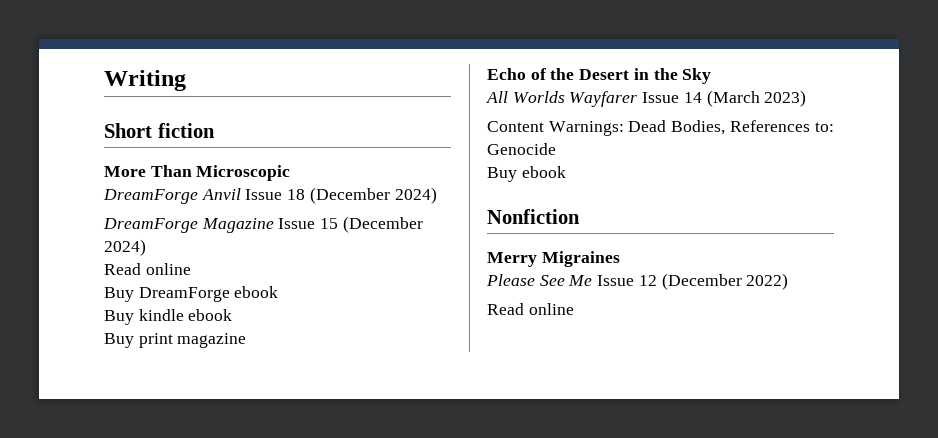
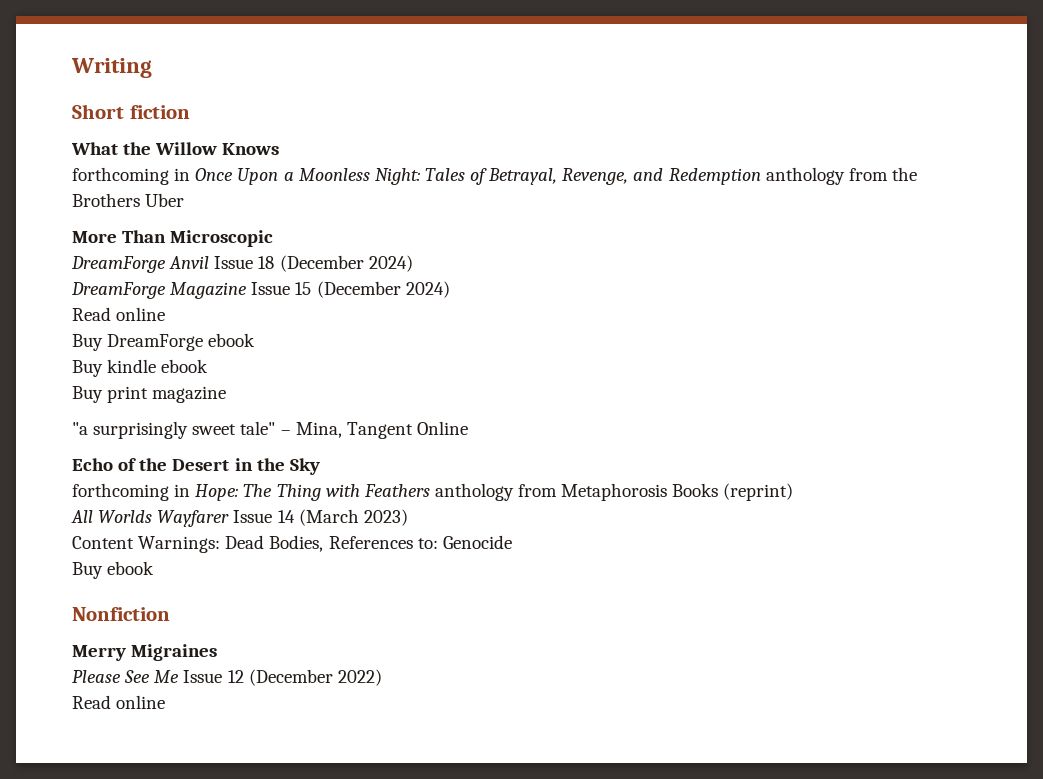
+ What the Willow Knows
+ forthcoming in Once Upon a Moonless Night: Tales of Betrayal, Revenge, and Redemption anthology from the Brothers Uber
+ "a surprisingly sweet tale" – Mina, Tangent Online
+ forthcoming in Hope: The Thing with Feathers anthology from Metaphorosis Books (reprint)

